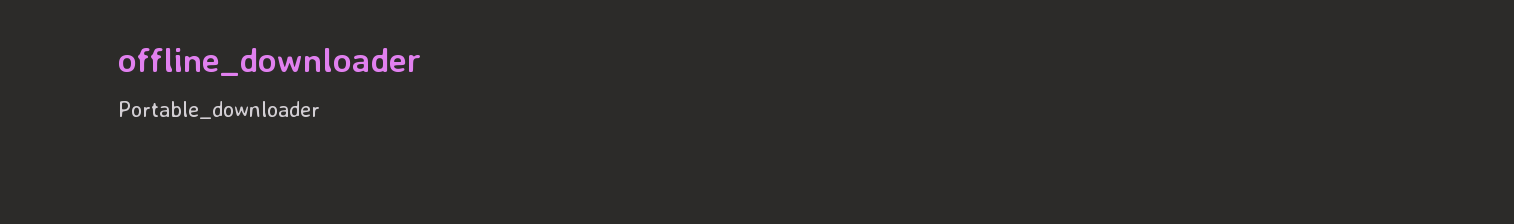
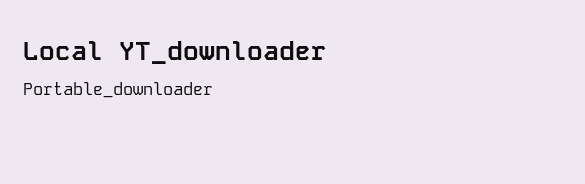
- offline_downloader
+ Local YT_downloader

